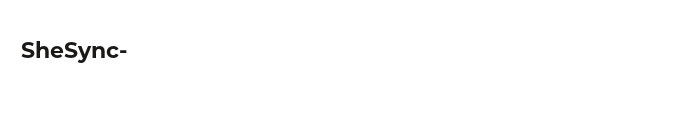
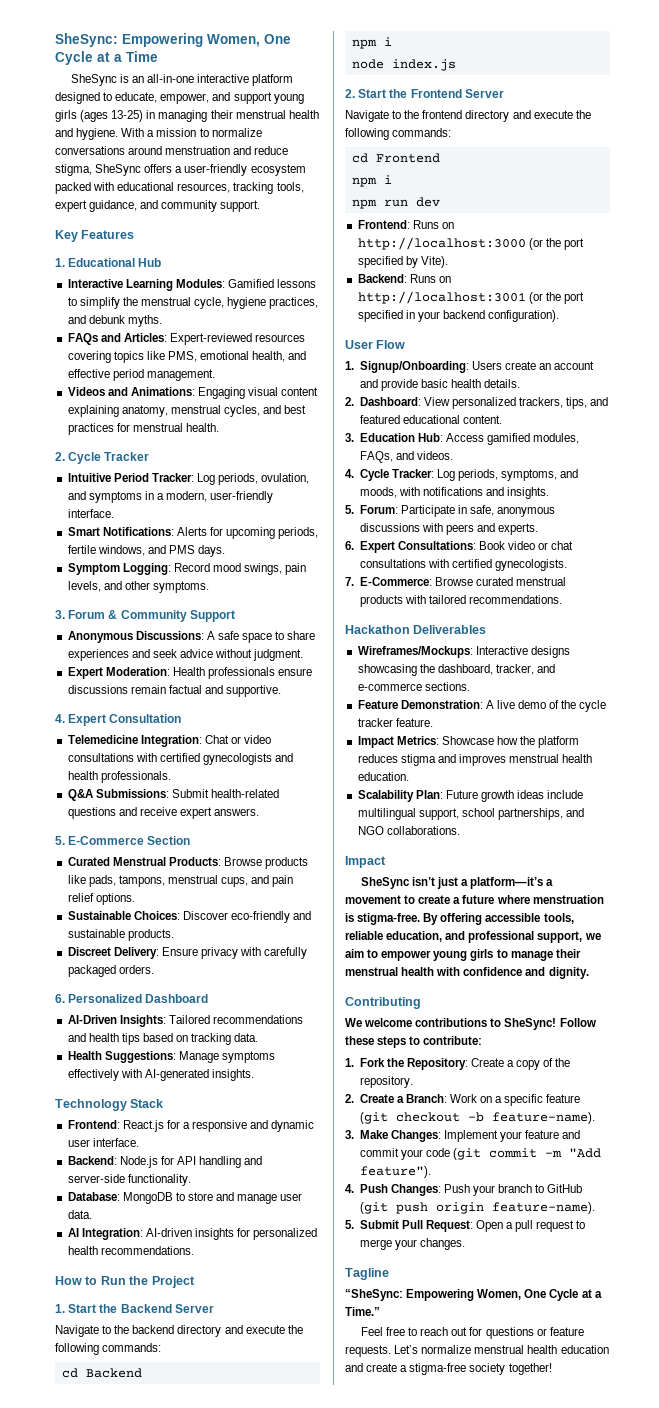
- SheSync-
+ SheSync: Empowering Women, One Cycle at a Time
+ SheSync is an all-in-one interactive platform designed to educate, empower, and support young girls (ages 13-25) in managing their menstrual health and hygiene. With a mission to normalize conversations around menstruation and reduce stigma, SheSync offers a user-friendly ecosystem packed with educational resources, tracking tools, expert guidance, and community support.
+ Key Features
+ 1. Educational Hub
+ Interactive Learning Modules: Gamified lessons to simplify the menstrual cycle, hygiene practices, and debunk myths.
+ FAQs and Articles: Expert-reviewed resources covering topics like PMS, emotional health, and effective period management.
+ Videos and Animations: Engaging visual content explaining anatomy, menstrual cycles, and best practices for menstrual health.
+ 2. Cycle Tracker
+ Intuitive Period Tracker: Log periods, ovulation, and symptoms in a modern, user-friendly interface.
+ Smart Notifications: Alerts for upcoming periods, fertile windows, and PMS days.
+ Symptom Logging: Record mood swings, pain levels, and other symptoms.
+ 3. Forum & Community Support
+ Anonymous Discussions: A safe space to share experiences and seek advice without judgment.
+ Expert Moderation: Health professionals ensure discussions remain factual and supportive.
+ 4. Expert Consultation
+ Telemedicine Integration: Chat or video consultations with certified gynecologists and health professionals.
+ Q&A Submissions: Submit health-related questions and receive expert answers.
+ 5. E-Commerce Section
+ Curated Menstrual Products: Browse products like pads, tampons, menstrual cups, and pain relief options.
+ Sustainable Choices: Discover eco-friendly and sustainable products.
+ Discreet Delivery: Ensure privacy with carefully packaged orders.
+ 6. Personalized Dashboard
+ AI-Driven Insights: Tailored recommendations and health tips based on tracking data.
+ Health Suggestions: Manage symptoms effectively with AI-generated insights.
+ Technology Stack
+ Frontend: React.js for a responsive and dynamic user interface.
+ Backend: Node.js for API handling and server-side functionality.
+ Database: MongoDB to store and manage user data.
+ AI Integration: AI-driven insights for personalized health recommendations.
+ How to Run the Project
+ 1. Start the Backend Server
+ Navigate to the backend directory and execute the following commands:
+ cd Backend
+ npm i
+ node index.js
+ 2. Start the Frontend Server
+ Navigate to the frontend directory and execute the following commands:
+ cd Frontend
+ npm i
+ npm run dev
+ Frontend: Runs on http://localhost:3000 (or the port specified by Vite).
+ Backend: Runs on http://localhost:3001 (or the port specified in your backend configuration).
+ User Flow
+ 1. Signup/Onboarding: Users create an account and provide basic health details.
+ 2. Dashboard: View personalized trackers, tips, and featured educational content.
+ 3. Education Hub: Access gamified modules, FAQs, and videos.
+ 4. Cycle Tracker: Log periods, symptoms, and moods, with notifications and insights.
+ 5. Forum: Participate in safe, anonymous discussions with peers and experts.
+ 6. Expert Consultations: Book video or chat consultations with certified gynecologists.
+ 7. E-Commerce: Browse curated menstrual products with tailored recommendations.
+ Hackathon Deliverables
+ Wireframes/Mockups: Interactive designs showcasing the dashboard, tracker, and e-commerce sections.
+ Feature Demonstration: A live demo of the cycle tracker feature.
+ Impact Metrics: Showcase how the platform reduces stigma and improves menstrual health education.
+ Scalability Plan: Future growth ideas include multilingual support, school partnerships, and NGO collaborations.
+ Impact
+ SheSync isn’t just a platform—it’s a movement to create a future where menstruation is stigma-free. By offering accessible tools, reliable education, and professional support, we aim to empower young girls to manage their menstrual health with confidence and dignity.
+ Contributing
+ We welcome contributions to SheSync! Follow these steps to contribute:
+ 1. Fork the Repository: Create a copy of the repository.
+ 2. Create a Branch: Work on a specific feature (git checkout -b feature-name).
+ 3. Make Changes: Implement your feature and commit your code (git commit -m "Add feature").
+ 4. Push Changes: Push your branch to GitHub (git push origin feature-name).
+ 5. Submit Pull Request: Open a pull request to merge your changes.
+ Tagline
+ “SheSync: Empowering Women, One Cycle at a Time.”
+ Feel free to reach out for questions or feature requests. Let’s normalize menstrual health education and create a stigma-free society together!

